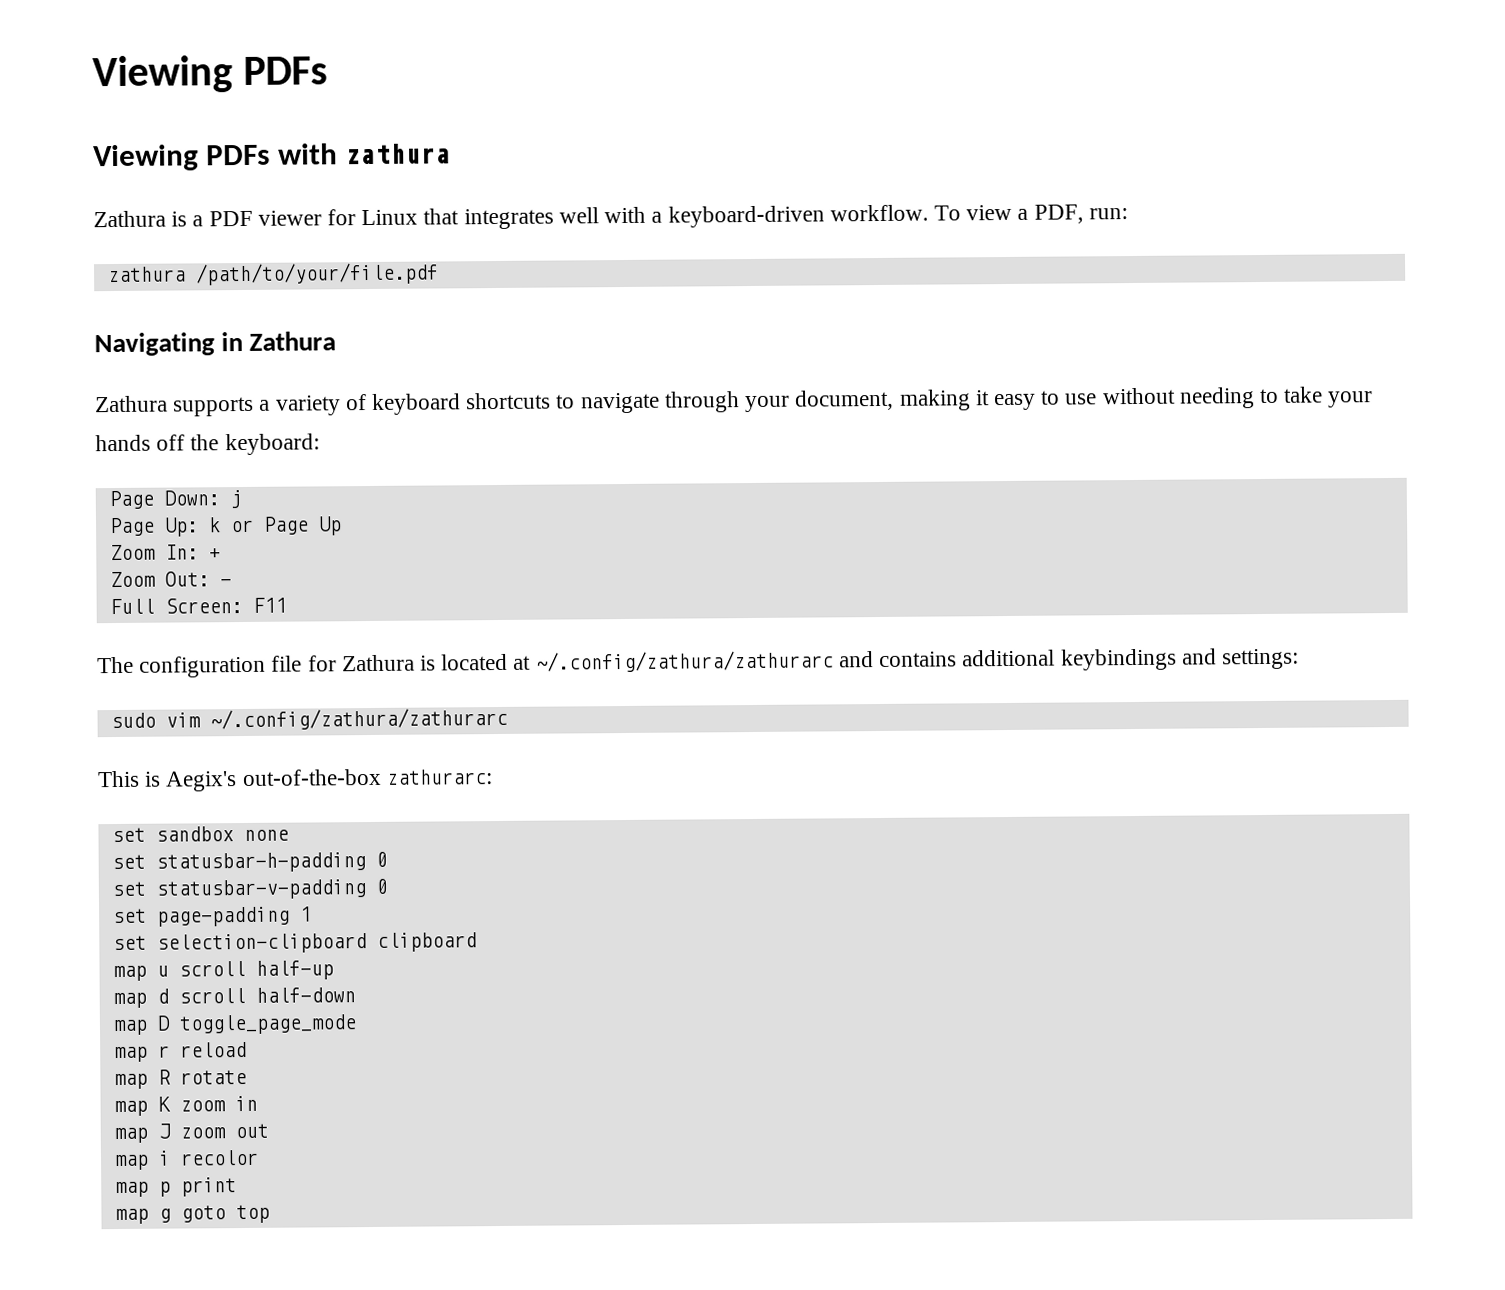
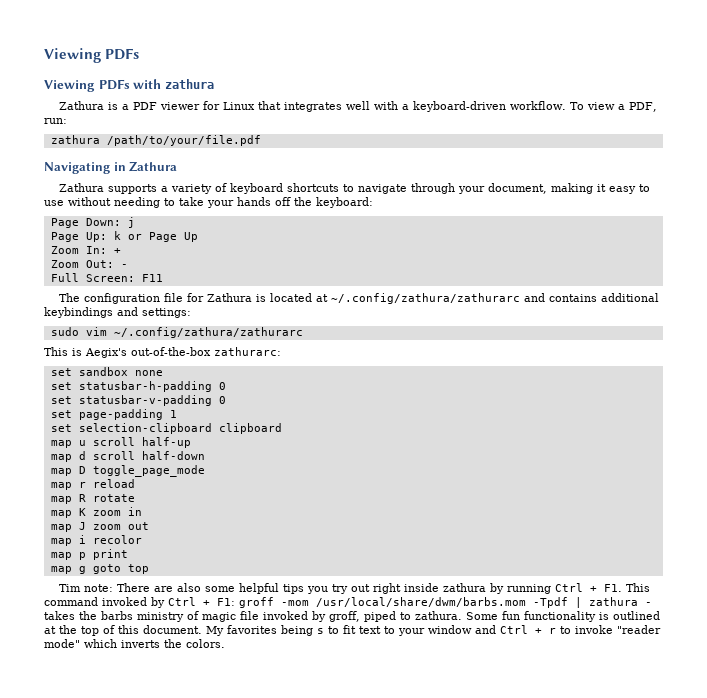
+ Tim note: There are also some helpful tips you try out right inside zathura by running Ctrl + F1. This command invoked by Ctrl + F1: groff -mom /usr/local/share/dwm/barbs.mom -Tpdf | zathura - takes the barbs ministry of magic file invoked by groff, piped to zathura. Some fun functionality is outlined at the top of this document. My favorites being s to fit text to your window and Ctrl + r to invoke "reader mode" which inverts the colors.

